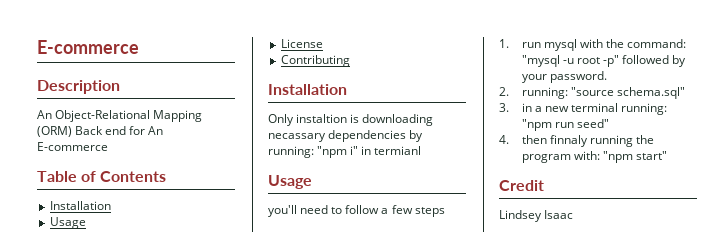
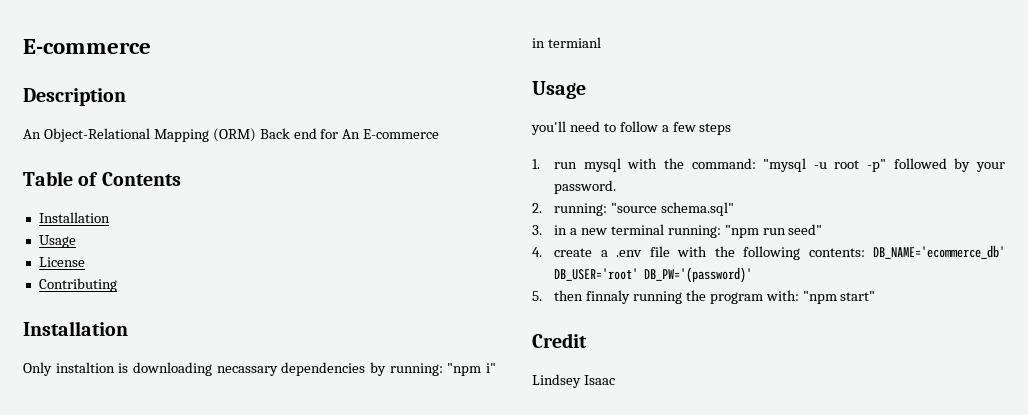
- 4. then finnaly running the program with: "npm start"
+ 4. create a .env file with the following contents: DB_NAME='ecommerce_db' DB_USER='root' DB_PW='(password)'
+ 5. then finnaly running the program with: "npm start"

